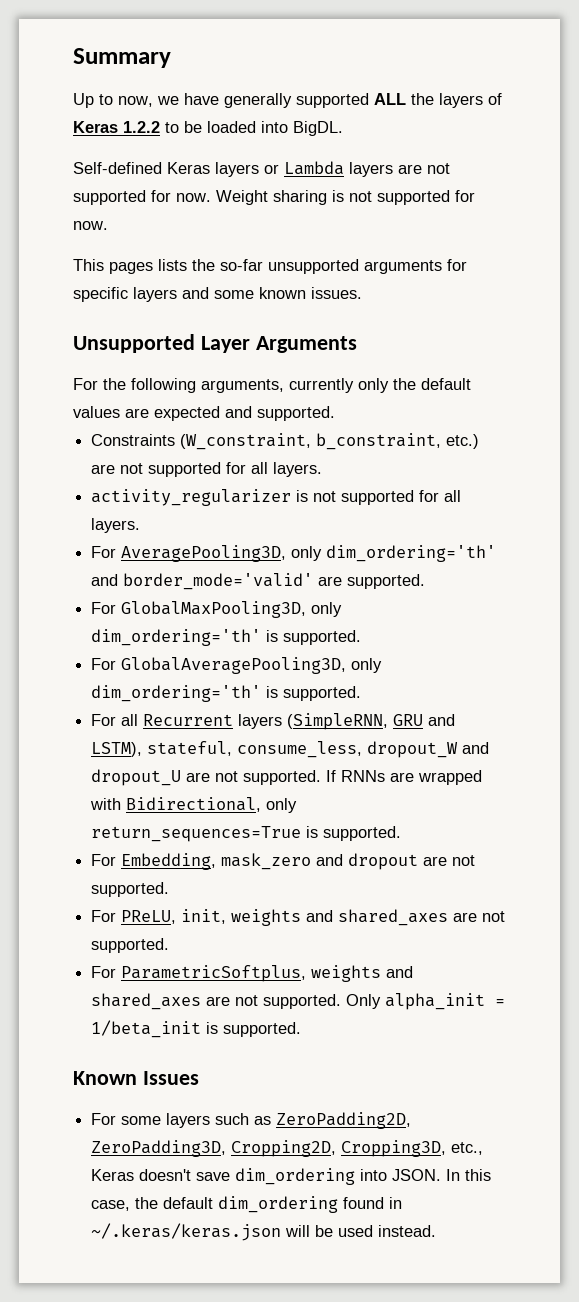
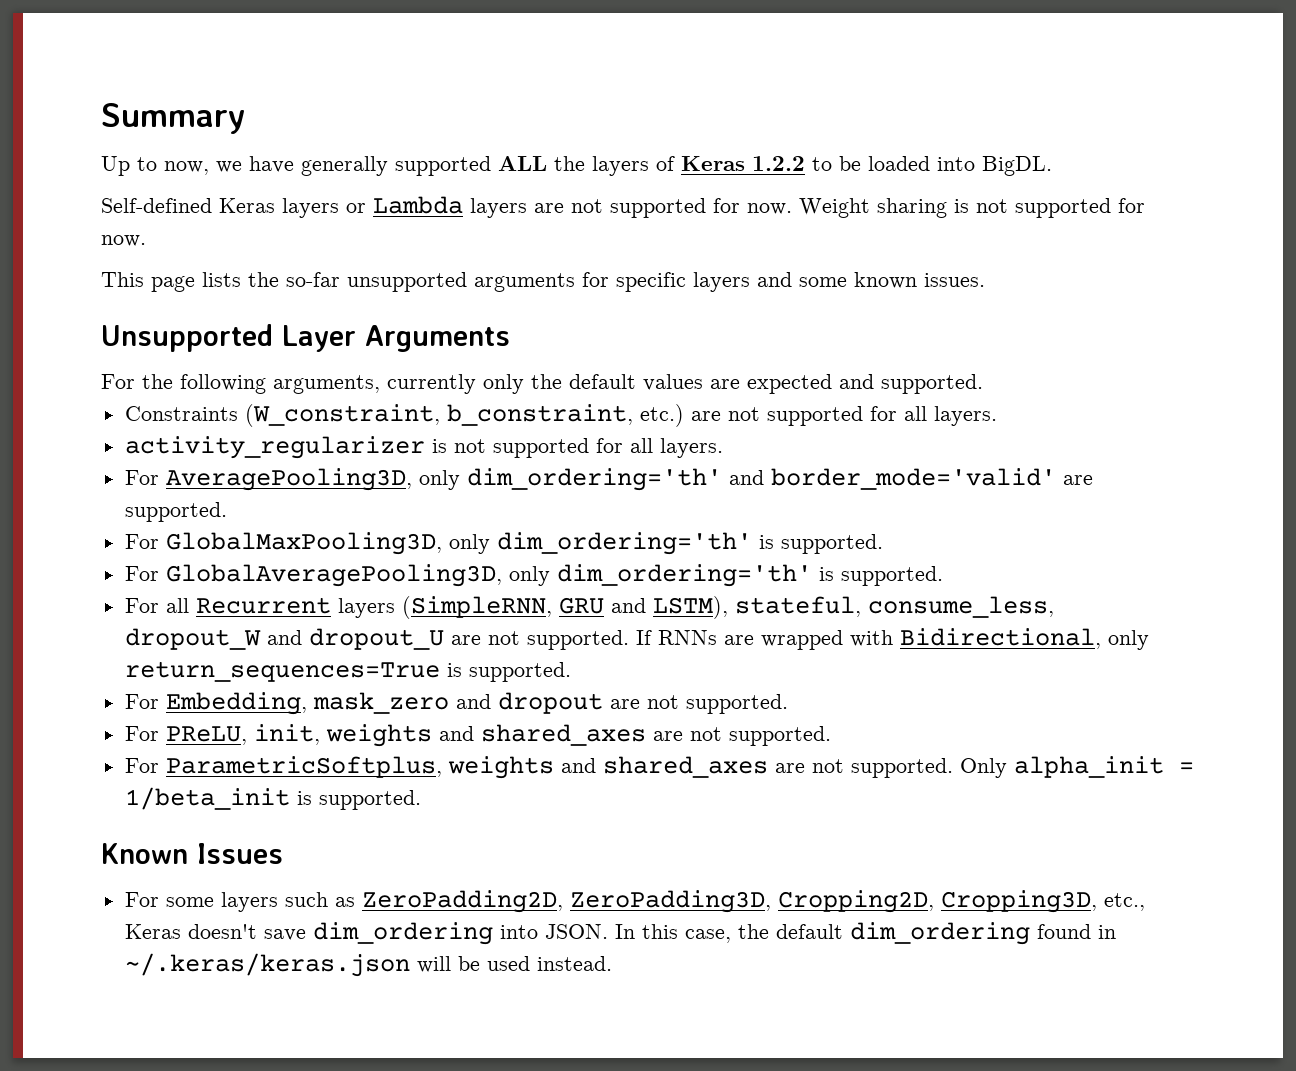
- This pages lists the so-far unsupported arguments for specific layers and some known issues.
+ This page lists the so-far unsupported arguments for specific layers and some known issues.

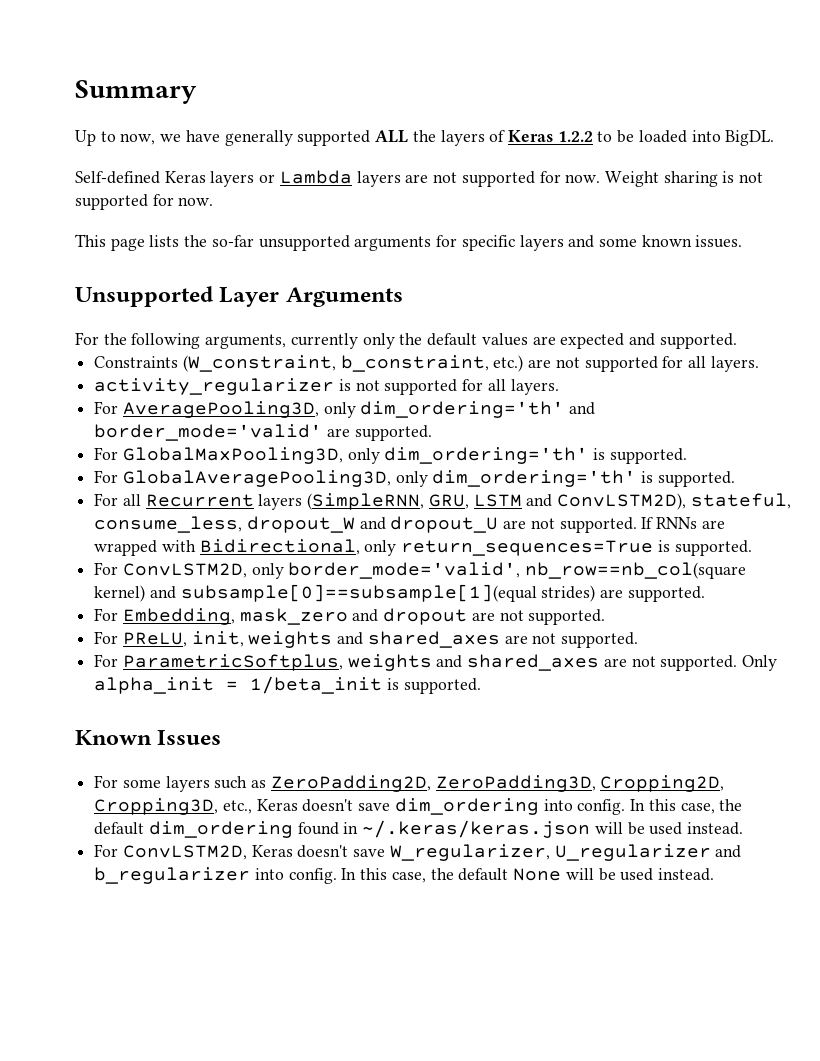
- For all Recurrent layers (SimpleRNN, GRU and LSTM), stateful, consume_less, dropout_W and dropout_U are not supported.
+ For all Recurrent layers (SimpleRNN, GRU, LSTM and ConvLSTM2D), stateful, consume_less, dropout_W and dropout_U are not supported.
+ For ConvLSTM2D, only border_mode='valid', nb_row==nb_col(square kernel) and subsample[0]==subsample[1](equal strides) are supported.
- For some layers such as ZeroPadding2D, ZeroPadding3D, Cropping2D, Cropping3D, etc., Keras doesn't save dim_ordering into JSON.
+ For some layers such as ZeroPadding2D, ZeroPadding3D, Cropping2D, Cropping3D, etc., Keras doesn't save dim_ordering into config.
+ For ConvLSTM2D, Keras doesn't save W_regularizer, U_regularizer and b_regularizer into config. In this case, the default None will be used instead.

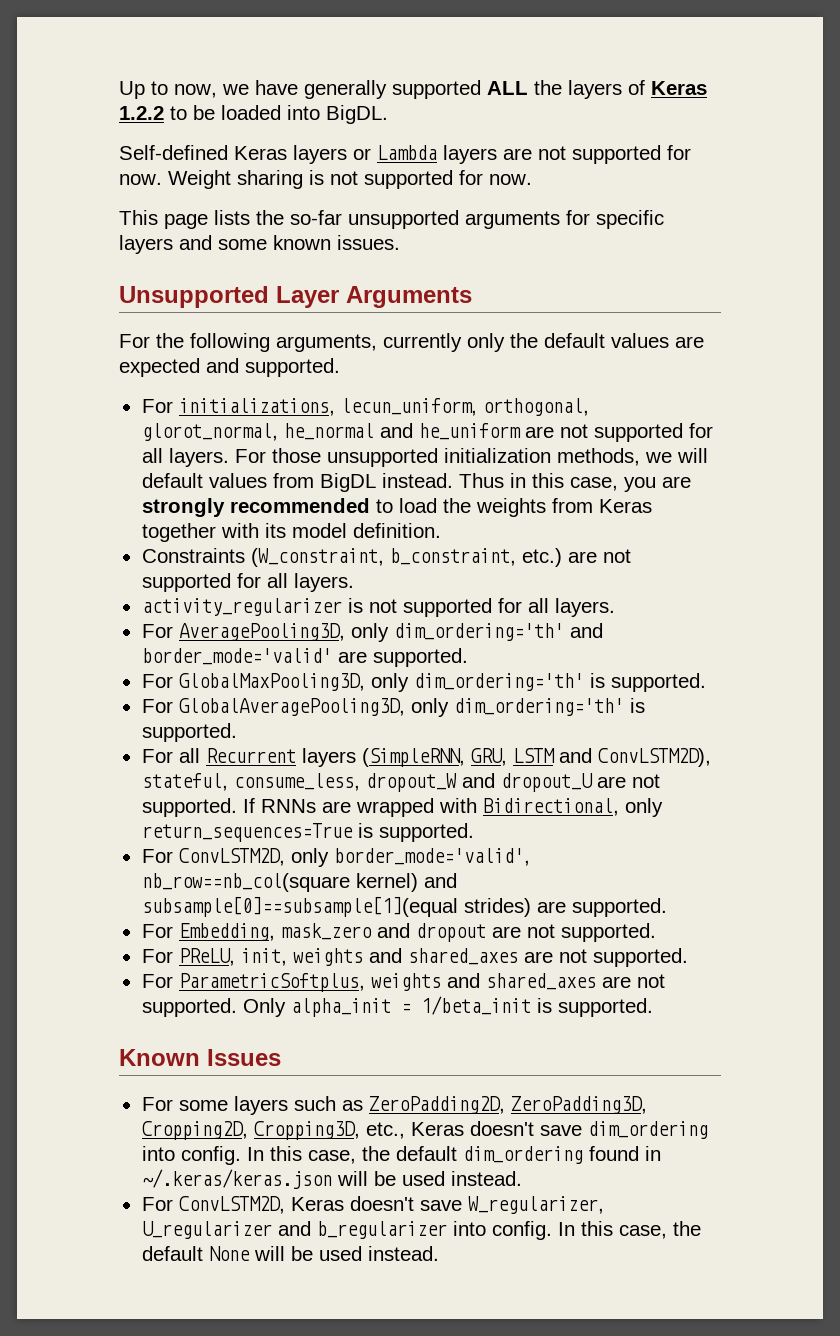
- Summary
+ For initializations, lecun_uniform, orthogonal, glorot_normal, he_normal and he_uniform are not supported for all layers. For those unsupported initialization methods, we will default values from BigDL instead. Thus in this case, you are strongly recommended to load the weights from Keras together with its model definition.

